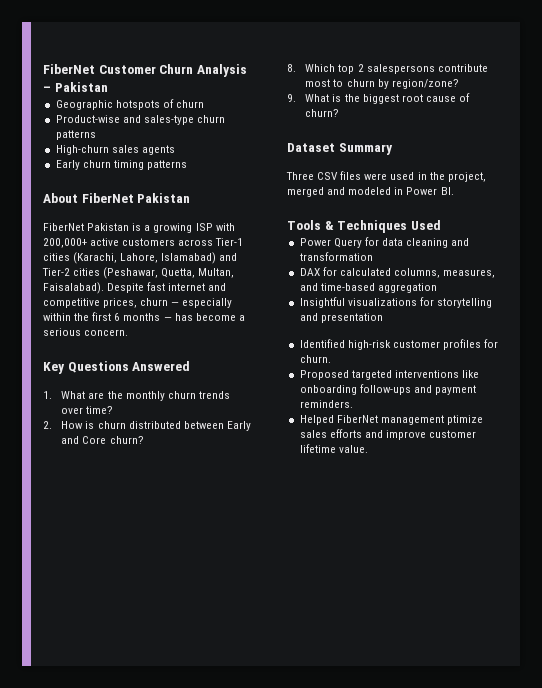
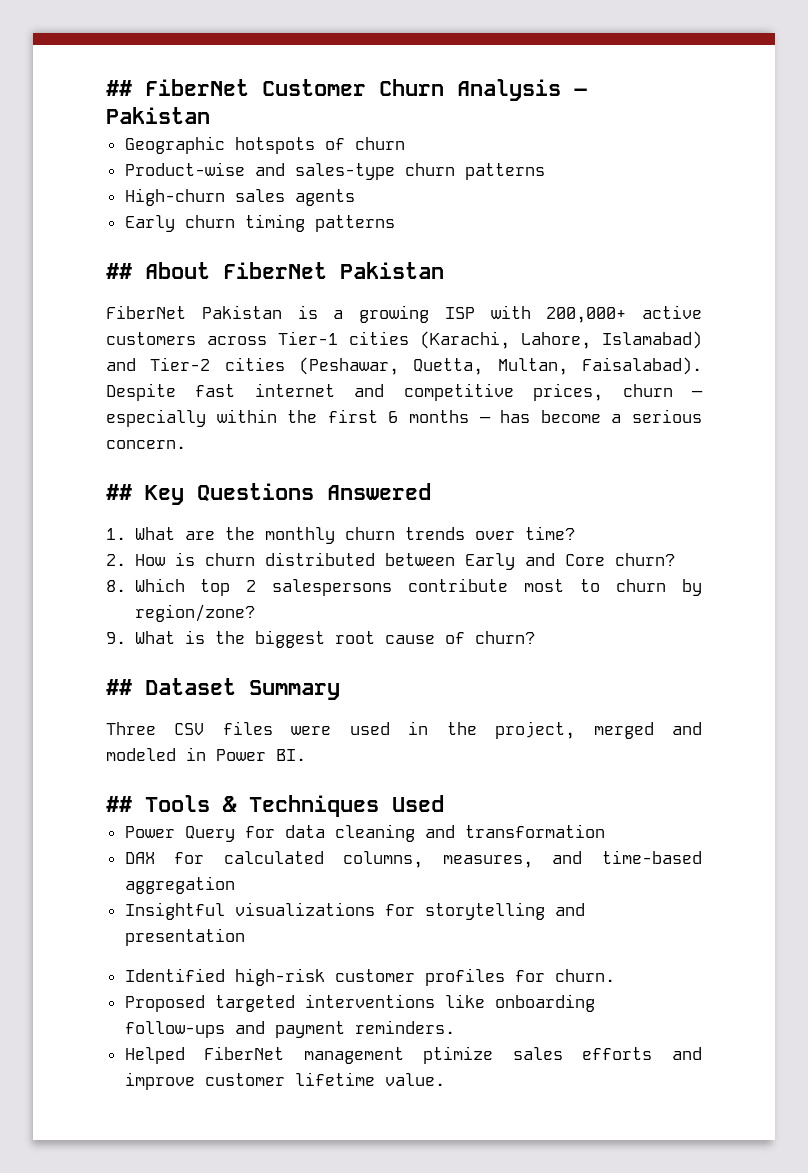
- FiberNet Customer Churn Analysis – Pakistan
+ ## FiberNet Customer Churn Analysis – Pakistan
- About FiberNet Pakistan
+ ## About FiberNet Pakistan
- Key Questions Answered
+ ## Key Questions Answered
- Dataset Summary
+ ## Dataset Summary
- Tools & Techniques Used
+ ## Tools & Techniques Used

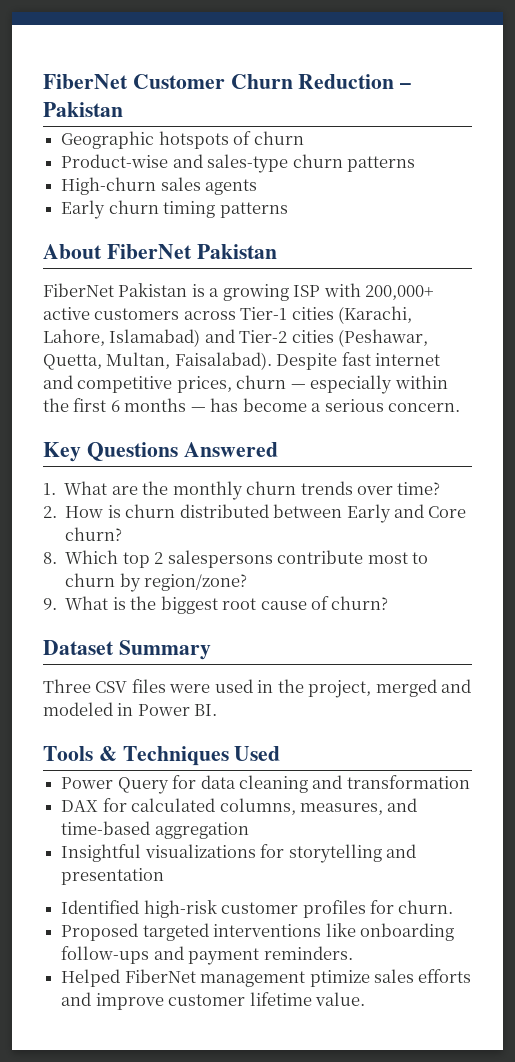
- ## FiberNet Customer Churn Analysis – Pakistan
+ FiberNet Customer Churn Reduction – Pakistan
- ## About FiberNet Pakistan
+ About FiberNet Pakistan
- ## Key Questions Answered
+ Key Questions Answered
- ## Dataset Summary
+ Dataset Summary
- ## Tools & Techniques Used
+ Tools & Techniques Used

